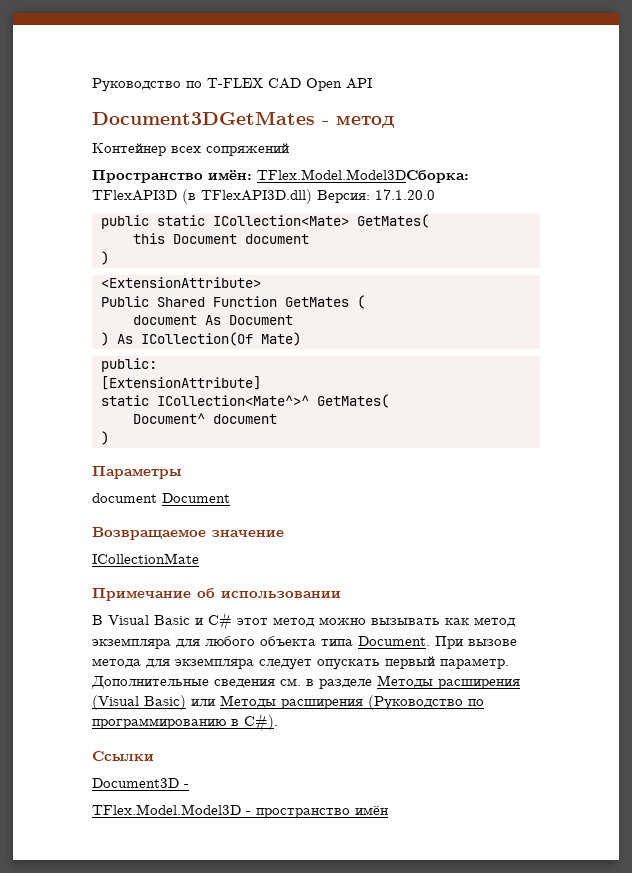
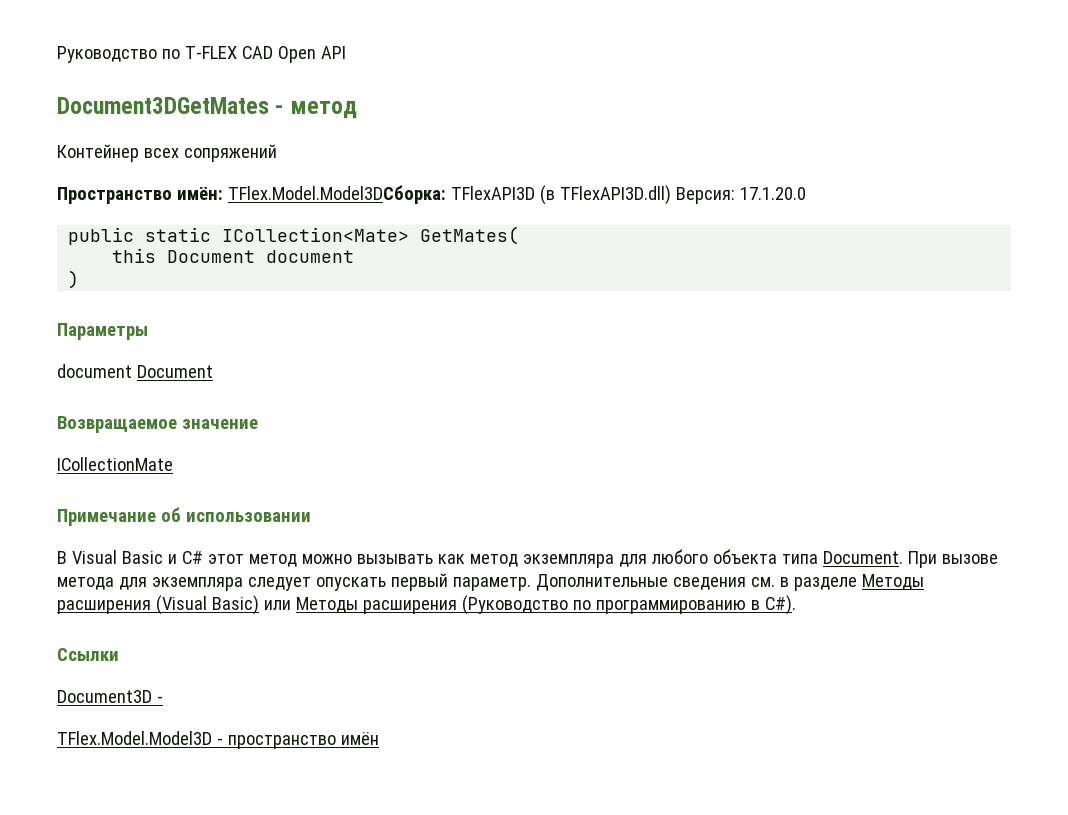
- <ExtensionAttribute>
- Public Shared Function GetMates (
- document As Document
- ) As ICollection(Of Mate)
- public:
- [ExtensionAttribute]
- static ICollection<Mate^>^ GetMates(
- Document^ document
- )

